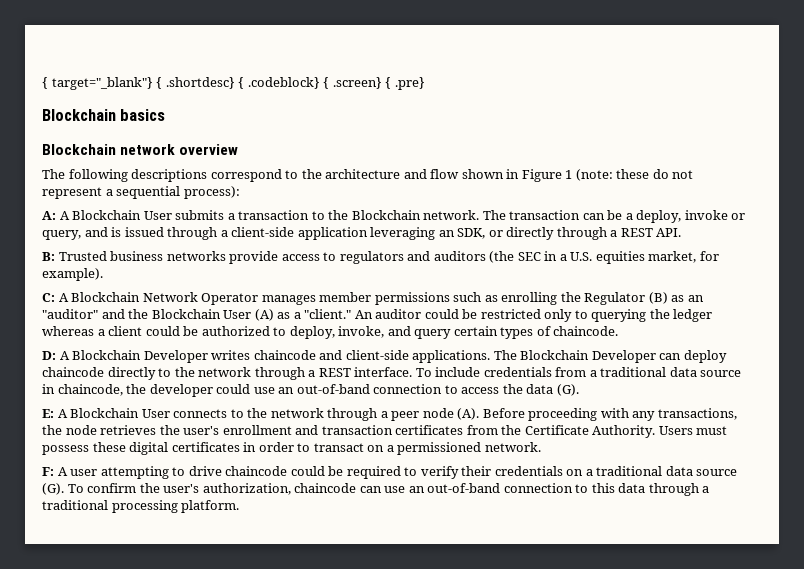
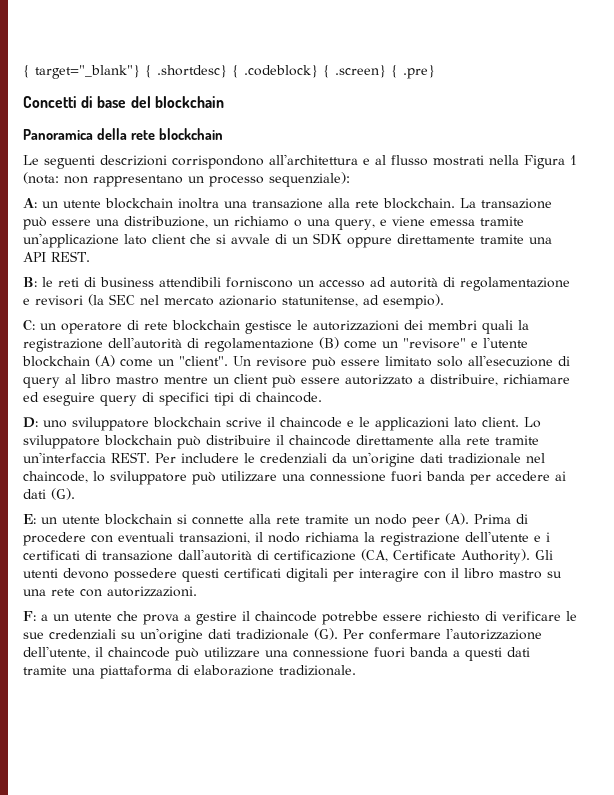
- Blockchain basics
- Blockchain network overview
- The following descriptions correspond to the architecture and flow shown in Figure 1 (note: these do not represent a sequential process):
- A: A Blockchain User submits a transaction to the Blockchain network. The transaction can be a deploy, invoke or query, and is issued through a client-side application leveraging an SDK, or directly through a REST API.
- B: Trusted business networks provide access to regulators and auditors (the SEC in a U.S. equities market, for example).
- C: A Blockchain Network Operator manages member permissions such as enrolling the Regulator (B) as an "auditor" and the Blockchain User (A) as a "client." An auditor could be restricted only to querying the ledger whereas a client could be authorized to deploy, invoke, and query certain types of chaincode.
- D: A Blockchain Developer writes chaincode and client-side applications. The Blockchain Developer can deploy chaincode directly to the network through a REST interface. To include credentials from a traditional data source in chaincode, the developer could use an out-of-band connection to access the data (G).
- E: A Blockchain User connects to the network through a peer node (A). Before proceeding with any transactions, the node retrieves the user's enrollment and transaction certificates from the Certificate Authority. Users must possess these digital certificates in order to transact on a permissioned network.
- F: A user attempting to drive chaincode could be required to verify their credentials on a traditional data source (G). To confirm the user's authorization, chaincode can use an out-of-band connection to this data through a traditional processing platform.
+ Concetti di base del blockchain
+ Panoramica della rete blockchain
+ Le seguenti descrizioni corrispondono all'architettura e al flusso mostrati nella Figura 1 (nota: non rappresentano un processo sequenziale):
+ A: un utente blockchain inoltra una transazione alla rete blockchain. La transazione può essere una distribuzione, un richiamo o una query, e viene emessa tramite un'applicazione lato client che si avvale di un SDK oppure direttamente tramite una API REST.
+ B: le reti di business attendibili forniscono un accesso ad autorità di regolamentazione e revisori (la SEC nel mercato azionario statunitense, ad esempio).
+ C: un operatore di rete blockchain gestisce le autorizzazioni dei membri quali la registrazione dell'autorità di regolamentazione (B) come un "revisore" e l'utente blockchain (A) come un "client". Un revisore può essere limitato solo all'esecuzione di query al libro mastro mentre un client può essere autorizzato a distribuire, richiamare ed eseguire query di specifici tipi di chaincode.
+ D: uno sviluppatore blockchain scrive il chaincode e le applicazioni lato client. Lo sviluppatore blockchain può distribuire il chaincode direttamente alla rete tramite un'interfaccia REST. Per includere le credenziali da un'origine dati tradizionale nel chaincode, lo sviluppatore può utilizzare una connessione fuori banda per accedere ai dati (G).
+ E: un utente blockchain si connette alla rete tramite un nodo peer (A). Prima di procedere con eventuali transazioni, il nodo richiama la registrazione dell'utente e i certificati di transazione dall'autorità di certificazione (CA, Certificate Authority). Gli utenti devono possedere questi certificati digitali per interagire con il libro mastro su una rete con autorizzazioni.
+ F: a un utente che prova a gestire il chaincode potrebbe essere richiesto di verificare le sue credenziali su un'origine dati tradizionale (G). Per confermare l'autorizzazione dell'utente, il chaincode può utilizzare una connessione fuori banda a questi dati tramite una piattaforma di elaborazione tradizionale.

